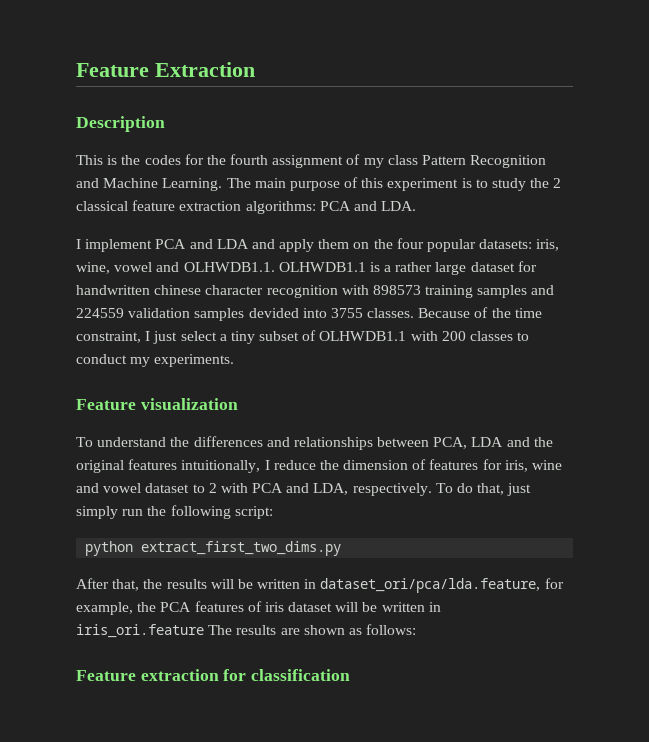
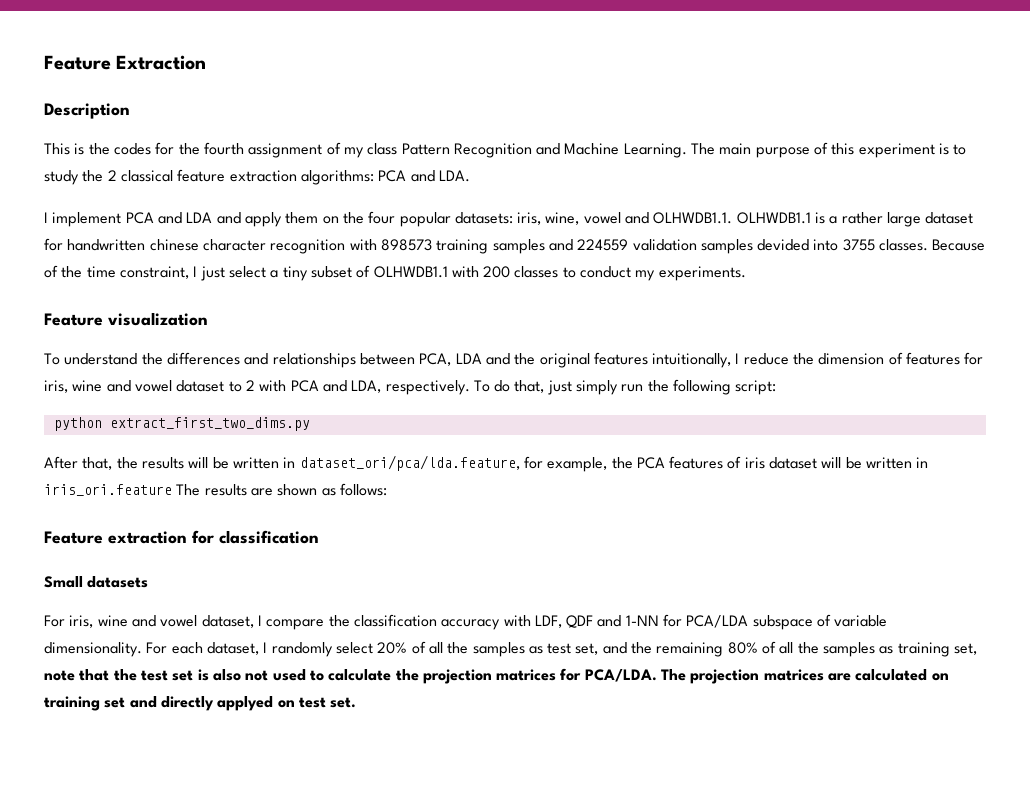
+ Small datasets
+ For iris, wine and vowel dataset, I compare the classification accuracy with LDF, QDF and 1-NN for PCA/LDA subspace of variable dimensionality. For each dataset, I randomly select 20% of all the samples as test set, and the remaining 80% of all the samples as training set, note that the test set is also not used to calculate the projection matrices for PCA/LDA. The projection matrices are calculated on training set and directly applyed on test set.

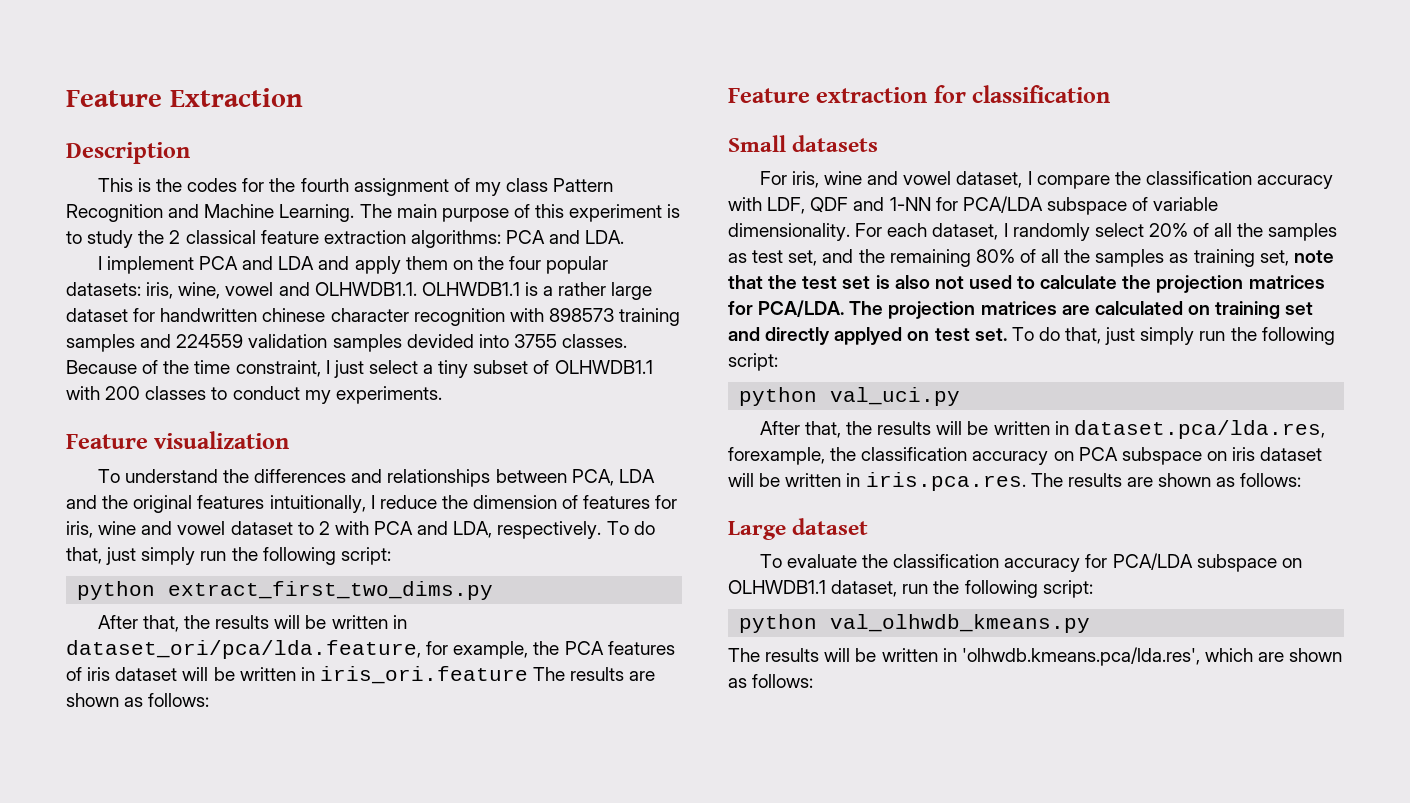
- The projection matrices are calculated on training set and directly applyed on test set.
+ The projection matrices are calculated on training set and directly applyed on test set. To do that, just simply run the following script:
+ python val_uci.py
+ After that, the results will be written in dataset.pca/lda.res, forexample, the classification accuracy on PCA subspace on iris dataset will be written in iris.pca.res. The results are shown as follows:
+ Large dataset
+ To evaluate the classification accuracy for PCA/LDA subspace on OLHWDB1.1 dataset, run the following script:
+ python val_olhwdb_kmeans.py
+ The results will be written in 'olhwdb.kmeans.pca/lda.res', which are shown as follows:

